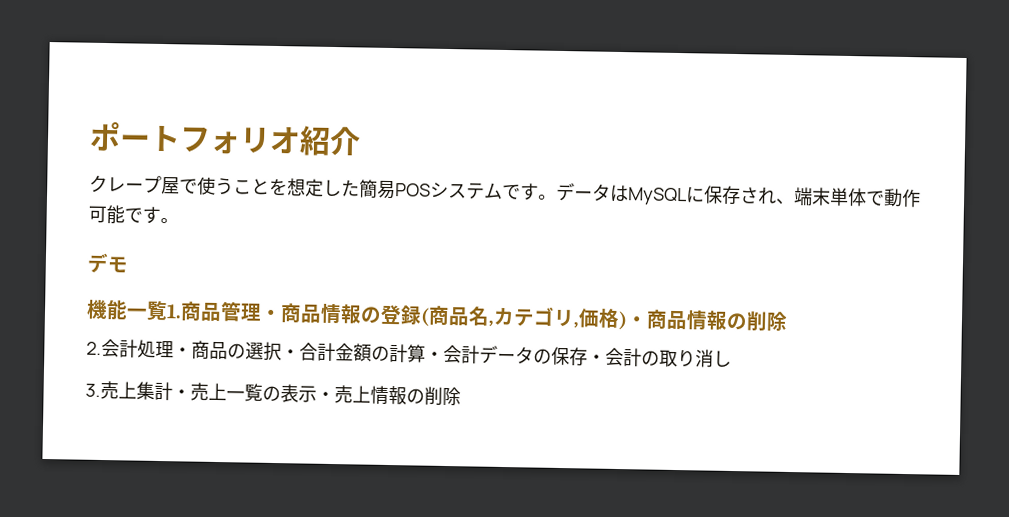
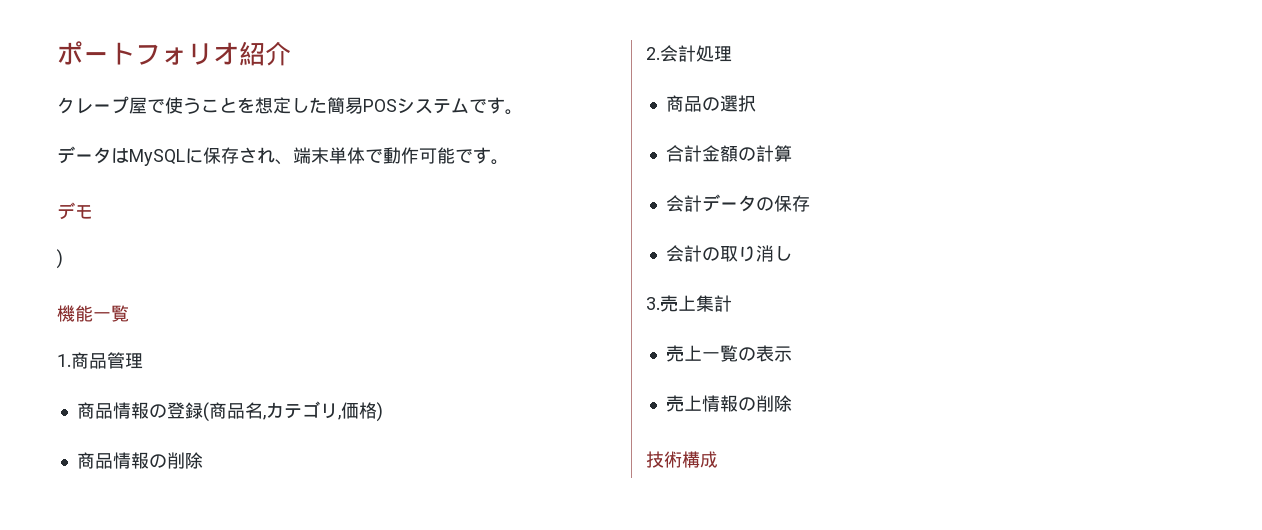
- クレープ屋で使うことを想定した簡易POSシステムです。データはMySQLに保存され、端末単体で動作可能です。
+ クレープ屋で使うことを想定した簡易POSシステムです。
+ データはMySQLに保存され、端末単体で動作可能です。
  デモ
+ )
- 機能一覧1.商品管理・商品情報の登録(商品名,カテゴリ,価格)・商品情報の削除
+ 機能一覧
+ 1.商品管理
+ 商品情報の登録(商品名,カテゴリ,価格)
+ 商品情報の削除
- 2.会計処理・商品の選択・合計金額の計算・会計データの保存・会計の取り消し
+ 2.会計処理
+ 商品の選択
+ 合計金額の計算
+ 会計データの保存
+ 会計の取り消し
- 3.売上集計・売上一覧の表示・売上情報の削除
+ 3.売上集計
+ 売上一覧の表示
+ 売上情報の削除
+ 技術構成

